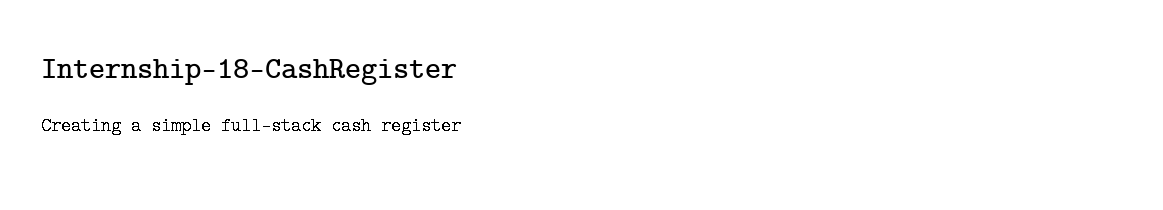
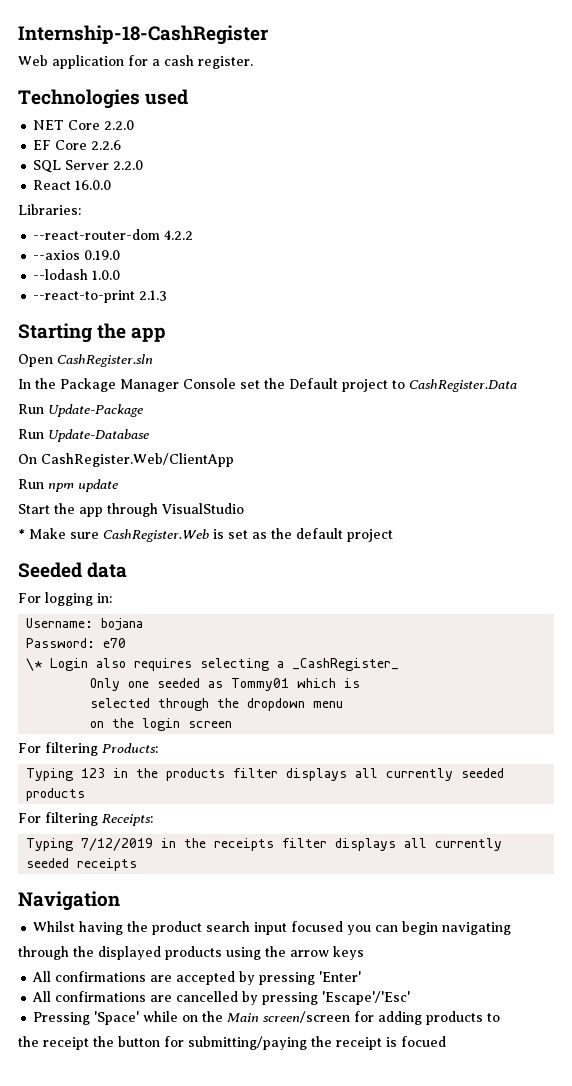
- Creating a simple full-stack cash register
+ Web application for a cash register.
+ Technologies used
+ NET Core 2.2.0
+ EF Core 2.2.6
+ SQL Server 2.2.0
+ React 16.0.0
+ Libraries:
+ --react-router-dom 4.2.2
+ --axios 0.19.0
+ --lodash 1.0.0
+ --react-to-print 2.1.3
+ Starting the app
+ Open CashRegister.sln
+ In the Package Manager Console set the Default project to CashRegister.Data
+ Run Update-Package
+ Run Update-Database
+ On CashRegister.Web/ClientApp
+ Run npm update
+ Start the app through VisualStudio
+ * Make sure CashRegister.Web is set as the default project
+ Seeded data
+ For logging in:
+ Username: bojana
+ Password: e70
+ \* Login also requires selecting a _CashRegister_
+ Only one seeded as Tommy01 which is
+ selected through the dropdown menu
+ on the login screen
+ For filtering Products:
+ Typing 123 in the products filter displays all currently seeded products
+ For filtering Receipts:
+ Typing 7/12/2019 in the receipts filter displays all currently seeded receipts
+ Navigation
+ Whilst having the product search input focused you can begin navigating
+ through the displayed products using the arrow keys
+ All confirmations are accepted by pressing 'Enter'
+ All confirmations are cancelled by pressing 'Escape'/'Esc'
+ Pressing 'Space' while on the Main screen/screen for adding products to
+ the receipt the button for submitting/paying the receipt is focued

